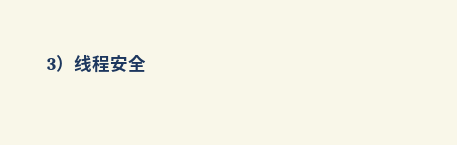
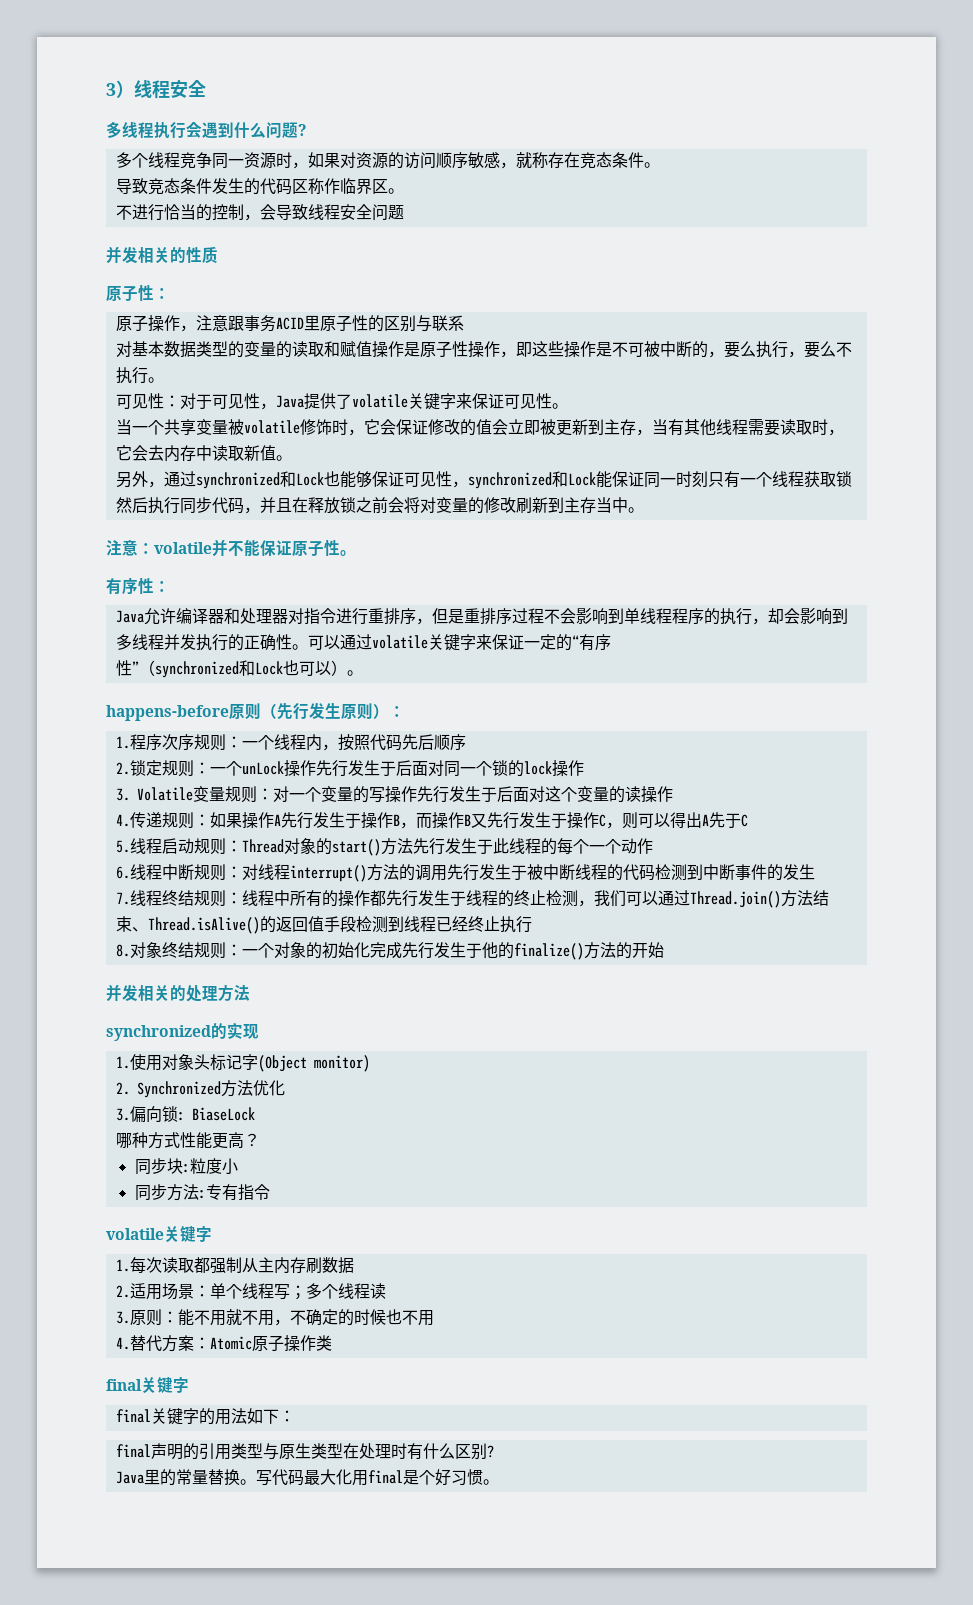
+ 多线程执行会遇到什么问题?
+ 多个线程竞争同一资源时，如果对资源的访问顺序敏感，就称存在竞态条件。
+ 导致竞态条件发生的代码区称作临界区。
+ 不进行恰当的控制，会导致线程安全问题
+ 并发相关的性质
+ 原子性：
+ 原子操作，注意跟事务ACID里原子性的区别与联系
+ 对基本数据类型的变量的读取和赋值操作是原子性操作，即这些操作是不可被中断的，要么执行，要么不执行。
+ 可见性：对于可见性，Java提供了volatile关键字来保证可见性。
+ 当一个共享变量被volatile修饰时，它会保证修改的值会立即被更新到主存，当有其他线程需要读取时，它会去内存中读取新值。
+ 另外，通过synchronized和Lock也能够保证可见性，synchronized和Lock能保证同一时刻只有一个线程获取锁然后执行同步代码，并且在释放锁之前会将对变量的修改刷新到主存当中。
+ 注意：volatile并不能保证原子性。
+ 有序性：
+ Java允许编译器和处理器对指令进行重排序，但是重排序过程不会影响到单线程程序的执行，却会影响到多线程并发执行的正确性。可以通过volatile关键字来保证一定的“有序
+ 性”（synchronized和Lock也可以）。
+ happens-before原则（先行发生原则）：
+ 1.程序次序规则：一个线程内，按照代码先后顺序
+ 2.锁定规则：一个unLock操作先行发生于后面对同一个锁的lock操作
+ 3. Volatile变量规则：对一个变量的写操作先行发生于后面对这个变量的读操作
+ 4.传递规则：如果操作A先行发生于操作B，而操作B又先行发生于操作C，则可以得出A先于C
+ 5.线程启动规则：Thread对象的start()方法先行发生于此线程的每个一个动作
+ 6.线程中断规则：对线程interrupt()方法的调用先行发生于被中断线程的代码检测到中断事件的发生
+ 7.线程终结规则：线程中所有的操作都先行发生于线程的终止检测，我们可以通过Thread.join()方法结束、Thread.isAlive()的返回值手段检测到线程已经终止执行
+ 8.对象终结规则：一个对象的初始化完成先行发生于他的finalize()方法的开始
+ 并发相关的处理方法
+ synchronized的实现
+ 1.使用对象头标记字(Object monitor)
+ 2. Synchronized方法优化
+ 3.偏向锁: BiaseLock
+ 哪种方式性能更高？
+ 同步块:粒度小
+ 同步方法:专有指令
+ volatile关键字
+ 1.每次读取都强制从主内存刷数据
+ 2.适用场景：单个线程写；多个线程读
+ 3.原则：能不用就不用，不确定的时候也不用
+ 4.替代方案：Atomic原子操作类
+ final关键字
+ final关键字的用法如下：
+ final声明的引用类型与原生类型在处理时有什么区别?
+ Java里的常量替换。写代码最大化用final是个好习惯。

